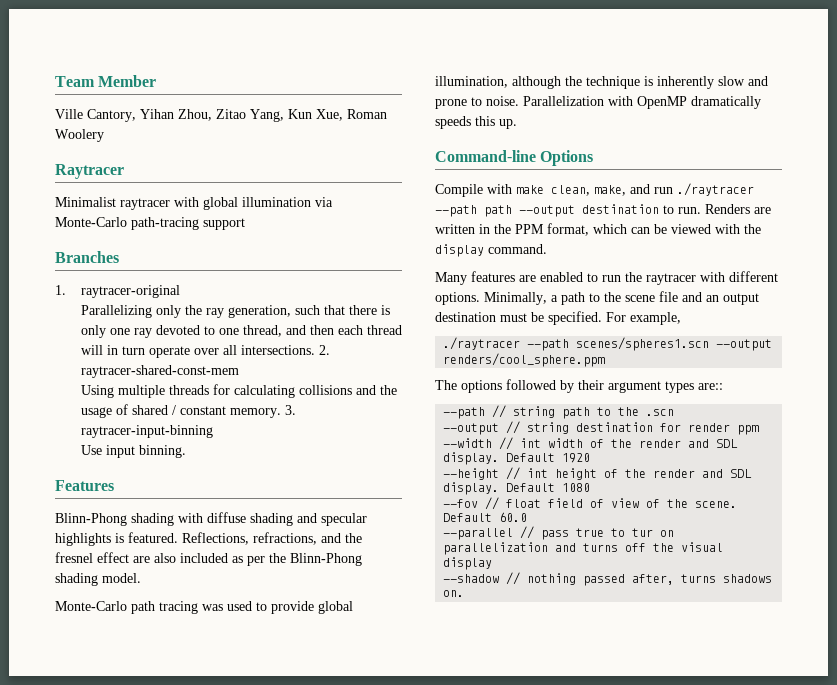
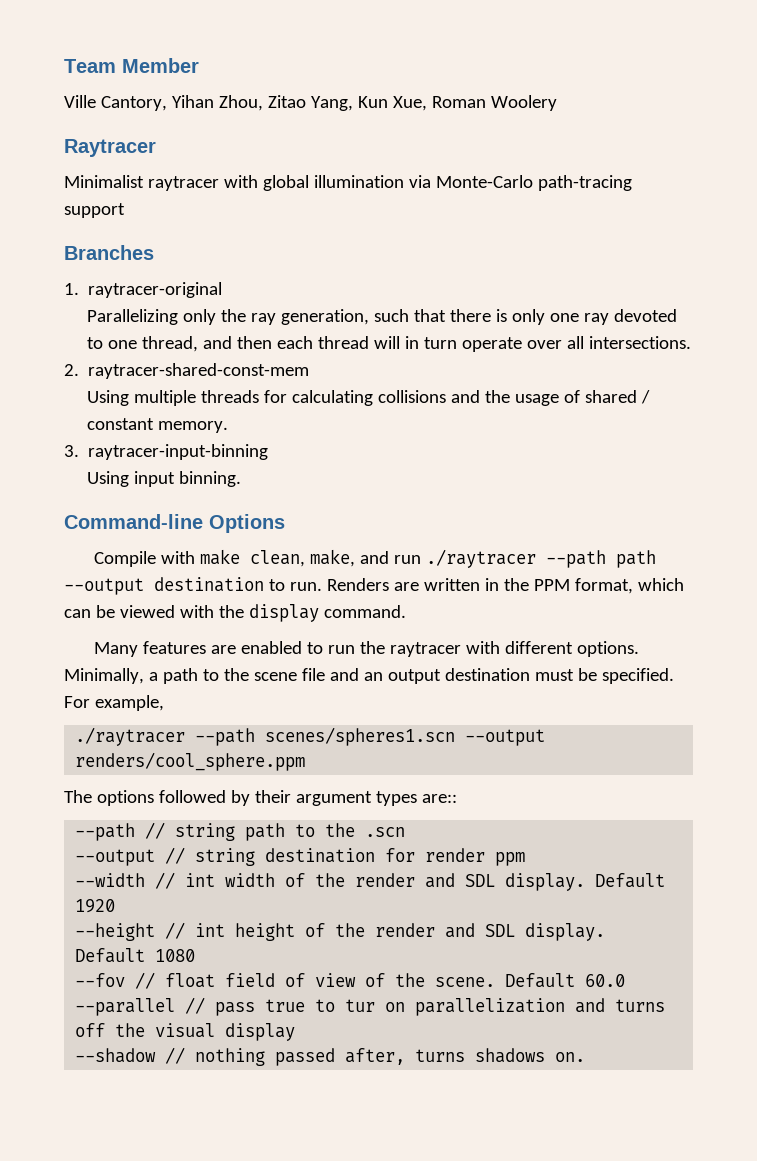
- Parallelizing only the ray generation, such that there is only one ray devoted to one thread, and then each thread will in turn operate over all intersections. 2. raytracer-shared-const-mem
+ Parallelizing only the ray generation, such that there is only one ray devoted to one thread, and then each thread will in turn operate over all intersections.
+ 2. raytracer-shared-const-mem
- Using multiple threads for calculating collisions and the usage of shared / constant memory. 3. raytracer-input-binning
+ Using multiple threads for calculating collisions and the usage of shared / constant memory.
+ 3. raytracer-input-binning
- Use input binning.
+ Using input binning.
- Features
- Blinn-Phong shading with diffuse shading and specular highlights is featured. Reflections, refractions, and the fresnel effect are also included as per the Blinn-Phong shading model.
- Monte-Carlo path tracing was used to provide global illumination, although the technique is inherently slow and prone to noise. Parallelization with OpenMP dramatically speeds this up.

